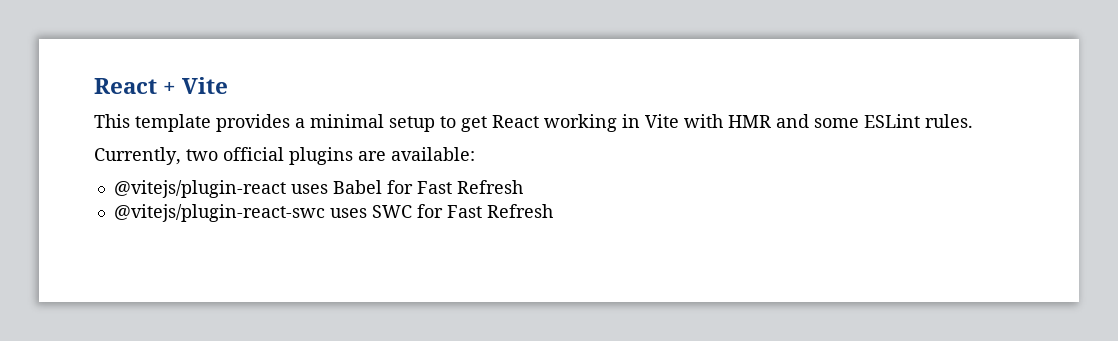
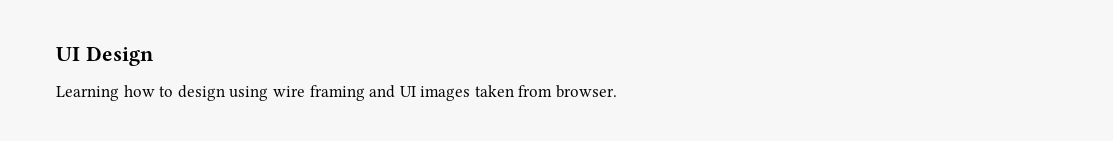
- React + Vite
- This template provides a minimal setup to get React working in Vite with HMR and some ESLint rules.
- Currently, two official plugins are available:
- @vitejs/plugin-react uses Babel for Fast Refresh
- @vitejs/plugin-react-swc uses SWC for Fast Refresh
+ UI Design
+ Learning how to design using wire framing and UI images taken from browser.

